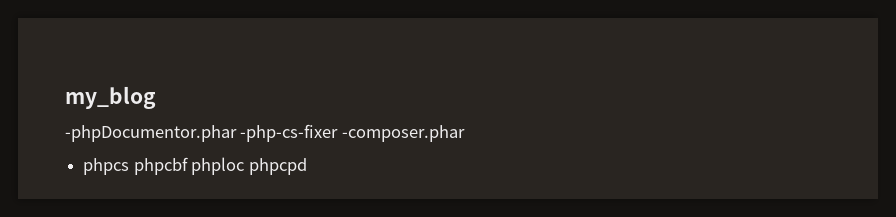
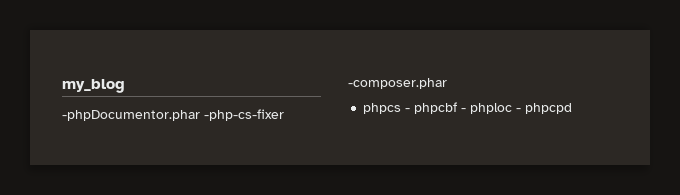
- phpcs phpcbf phploc phpcpd
+ phpcs - phpcbf - phploc - phpcpd

